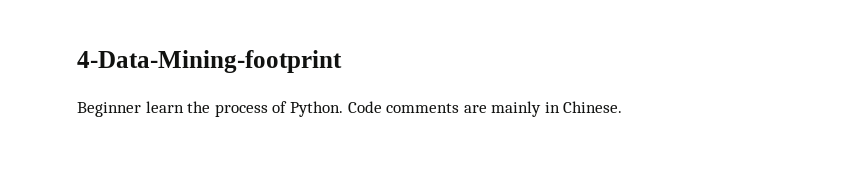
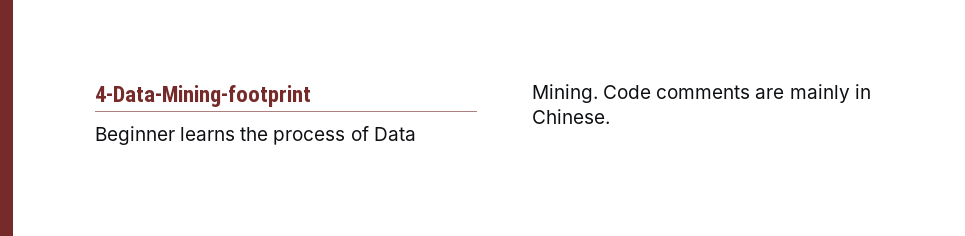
- Beginner learn the process of Python.
+ Beginner learns the process of Data Mining.

